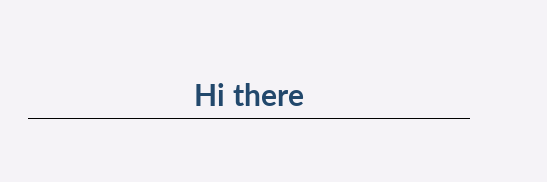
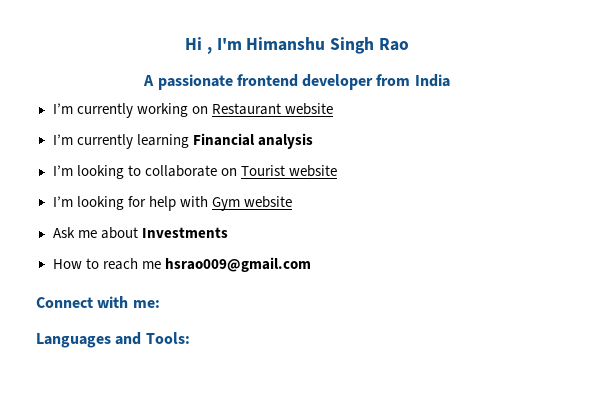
- Hi there
+ Hi , I'm Himanshu Singh Rao
+ A passionate frontend developer from India
+ I’m currently working on Restaurant website
+ I’m currently learning Financial analysis
+ I’m looking to collaborate on Tourist website
+ I’m looking for help with Gym website
+ Ask me about Investments
+ How to reach me hsrao009@gmail.com
+ Connect with me:
+ Languages and Tools:

